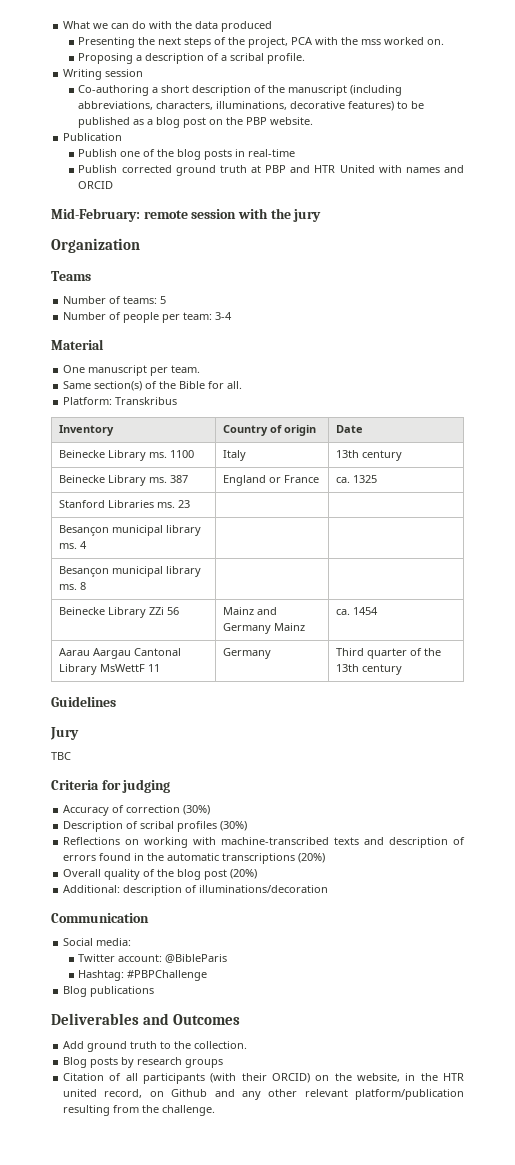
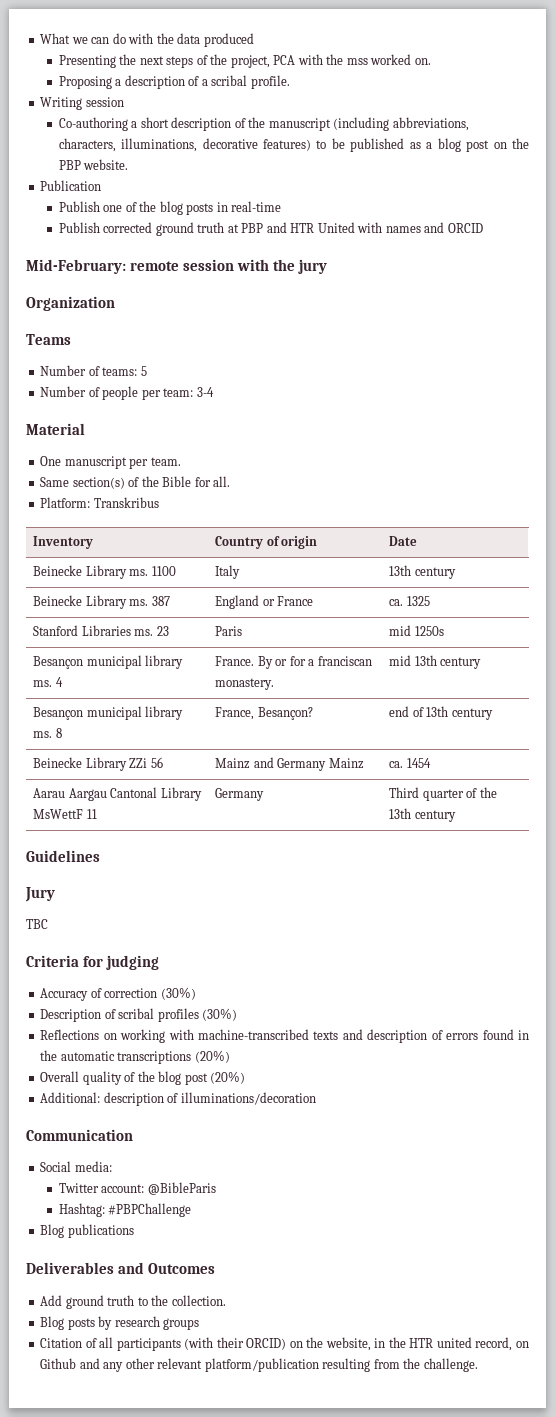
- Stanford Libraries ms. 23 | |
+ Stanford Libraries ms. 23 | Paris | mid 1250s
- Besançon municipal library ms. 4 | |
+ Besançon municipal library ms. 4 | France. By or for a franciscan monastery. | mid 13th century
- Besançon municipal library ms. 8 | |
+ Besançon municipal library ms. 8 | France, Besançon? | end of 13th century

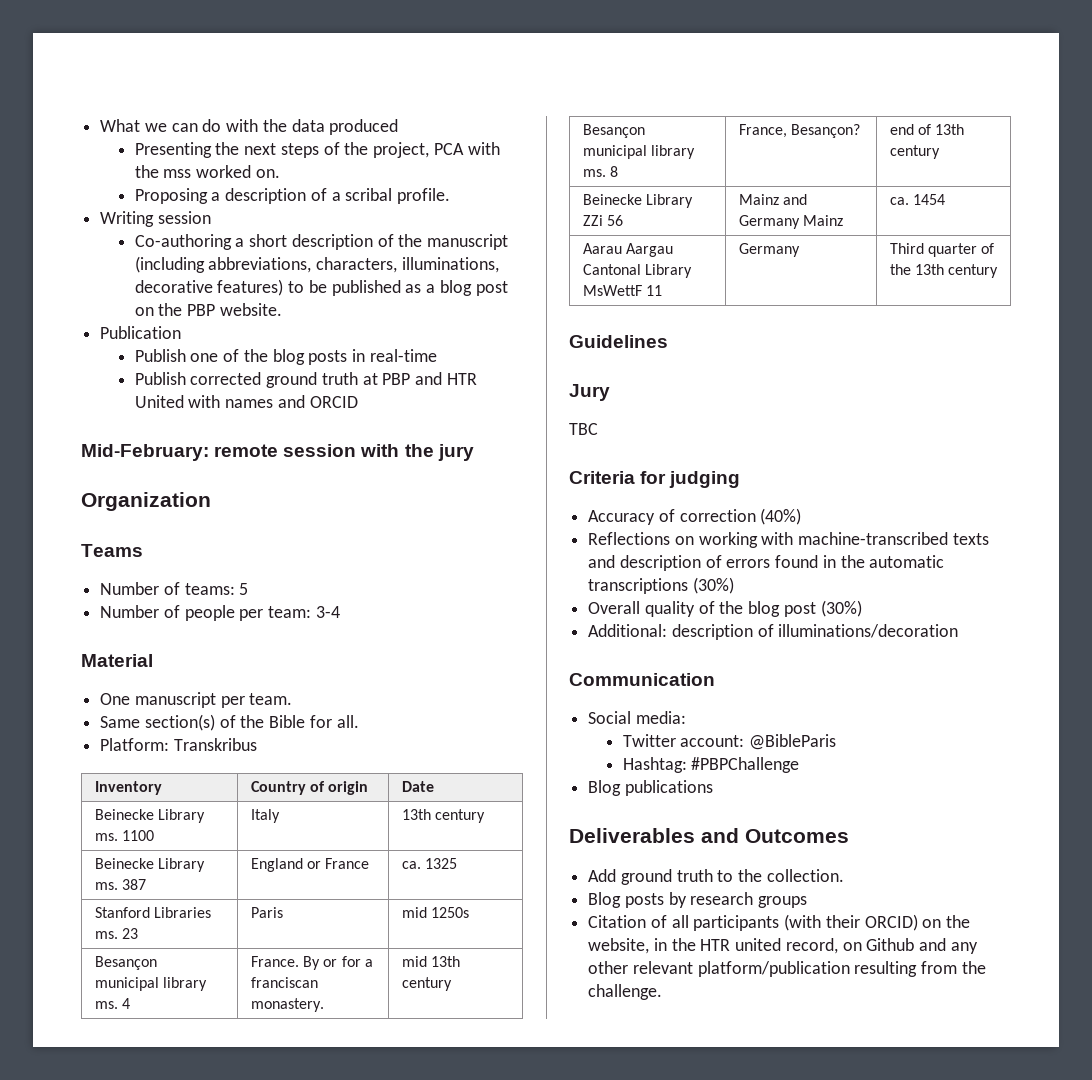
- Accuracy of correction (30%)
- Description of scribal profiles (30%)
+ Accuracy of correction (40%)
- Reflections on working with machine-transcribed texts and description of errors found in the automatic transcriptions (20%)
+ Reflections on working with machine-transcribed texts and description of errors found in the automatic transcriptions (30%)
- Overall quality of the blog post (20%)
+ Overall quality of the blog post (30%)

